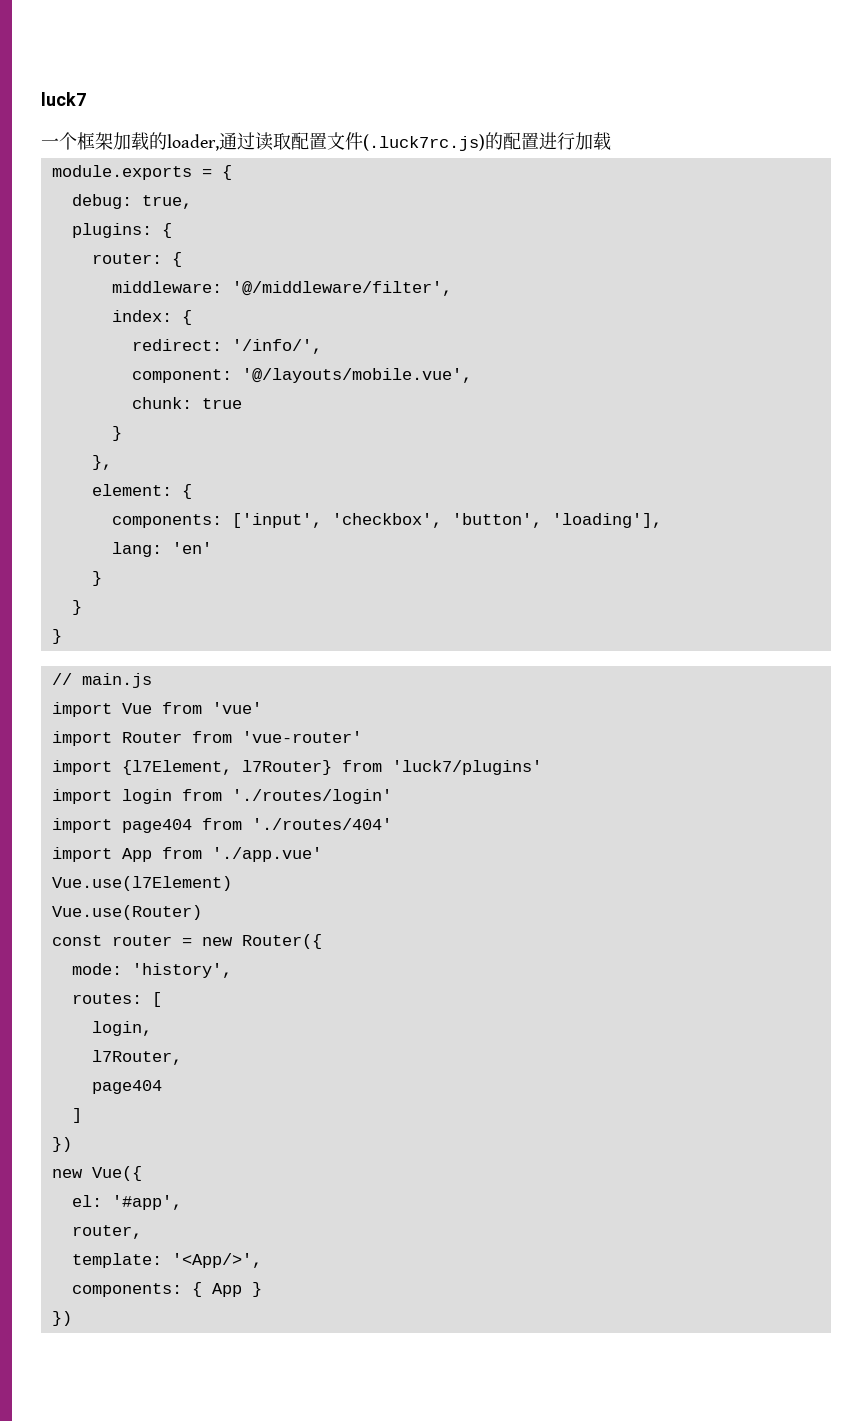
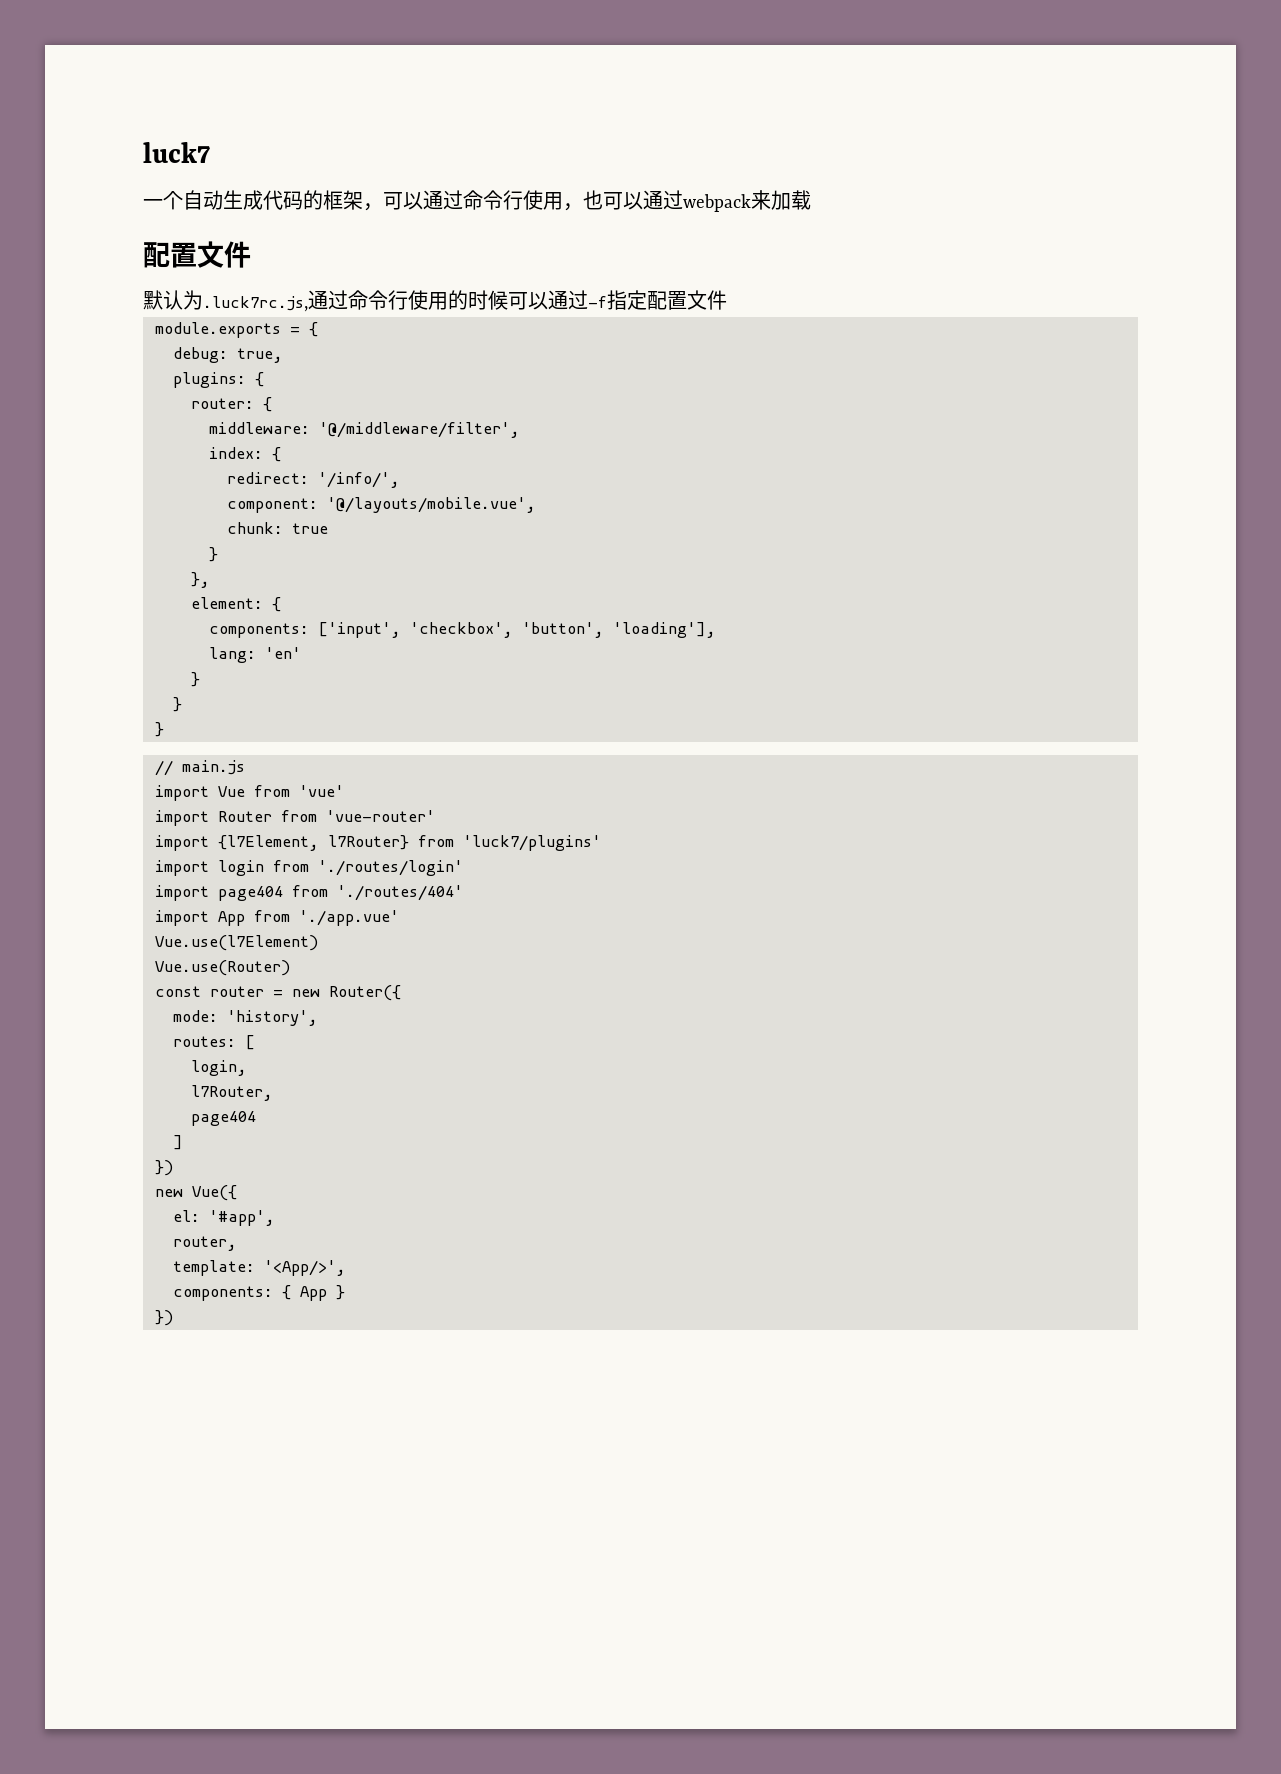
- 一个框架加载的loader,通过读取配置文件(.luck7rc.js)的配置进行加载
+ 一个自动生成代码的框架，可以通过命令行使用，也可以通过webpack来加载
+ 配置文件
+ 默认为.luck7rc.js,通过命令行使用的时候可以通过-f指定配置文件

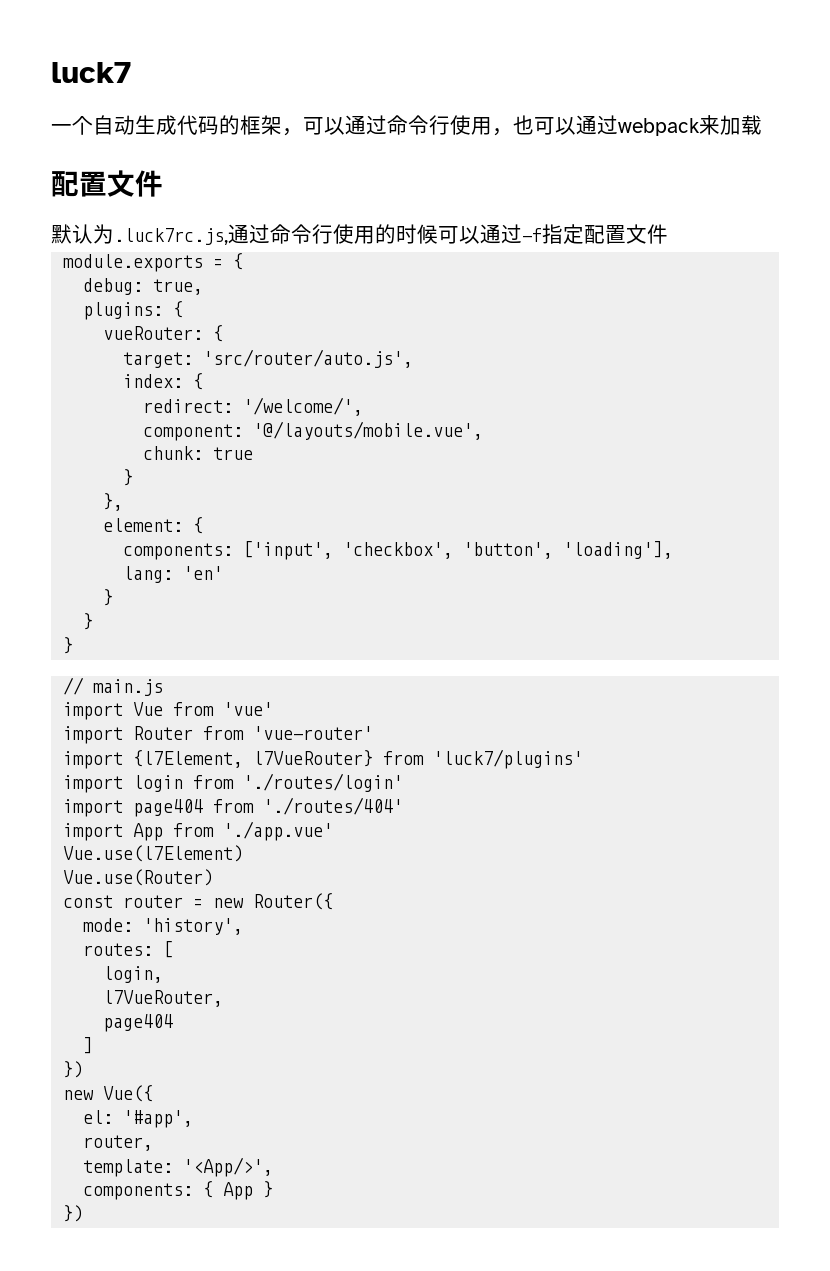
- router: {
- middleware: '@/middleware/filter',
+ vueRouter: {
+ target: 'src/router/auto.js',
- redirect: '/info/',
+ redirect: '/welcome/',
- import {l7Element, l7Router} from 'luck7/plugins'
+ import {l7Element, l7VueRouter} from 'luck7/plugins'
- l7Router,
+ l7VueRouter,

